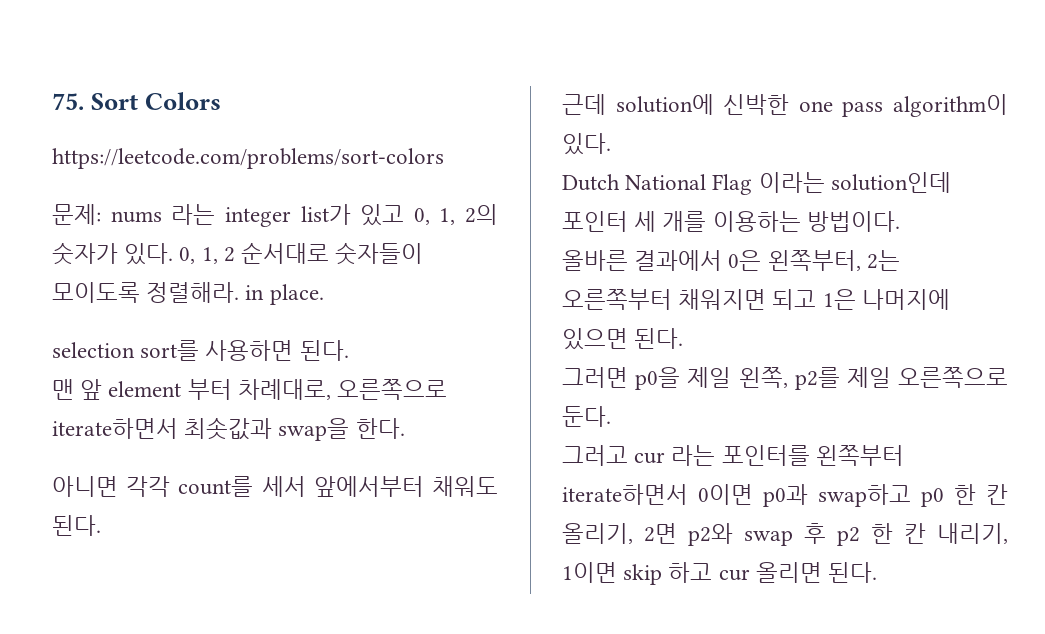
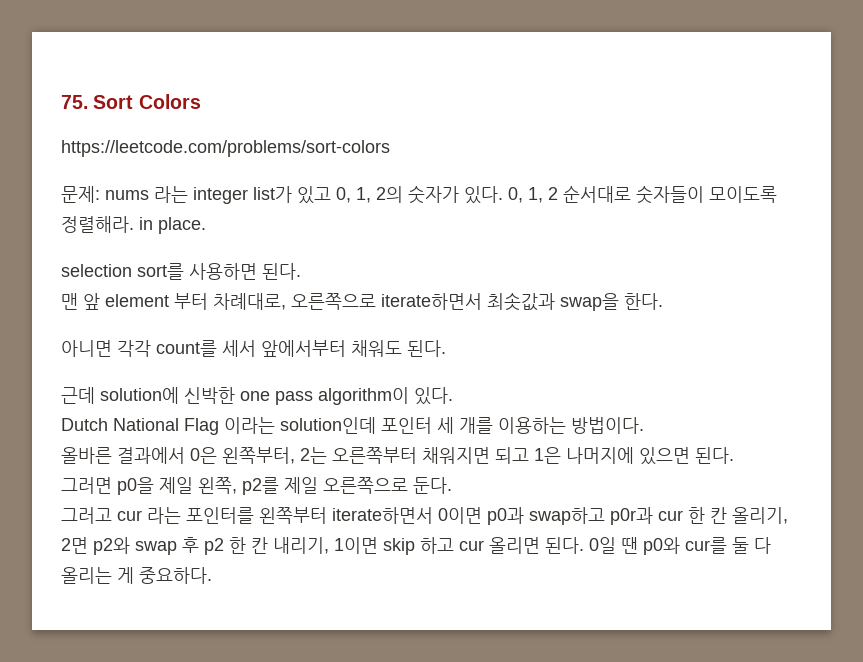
- 그러고 cur 라는 포인터를 왼쪽부터 iterate하면서 0이면 p0과 swap하고 p0 한 칸 올리기, 2면 p2와 swap 후 p2 한 칸 내리기, 1이면 skip 하고 cur 올리면 된다.
+ 그러고 cur 라는 포인터를 왼쪽부터 iterate하면서 0이면 p0과 swap하고 p0r과 cur 한 칸 올리기, 2면 p2와 swap 후 p2 한 칸 내리기, 1이면 skip 하고 cur 올리면 된다.
+ 0일 땐 p0와 cur를 둘 다 올리는 게 중요하다.

